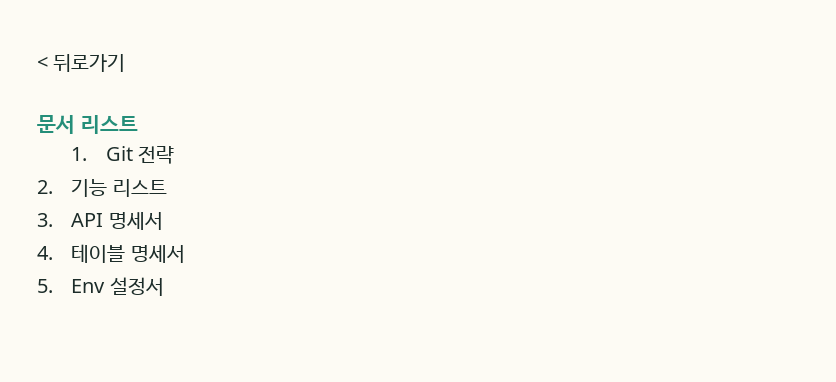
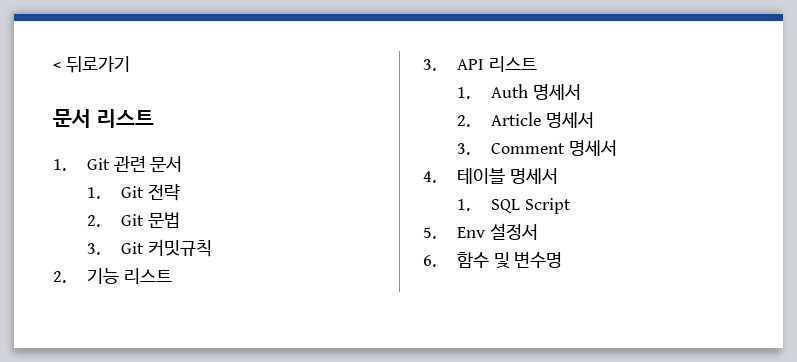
+ 1. Git 관련 문서
+ 2. Git 문법
+ 3. Git 커밋규칙
- 3. API 명세서
+ 3. API 리스트
+ 1. Auth 명세서
+ 2. Article 명세서
+ 3. Comment 명세서
  4. 테이블 명세서
+ 1. SQL Script
  5. Env 설정서
+ 6. 함수 및 변수명

